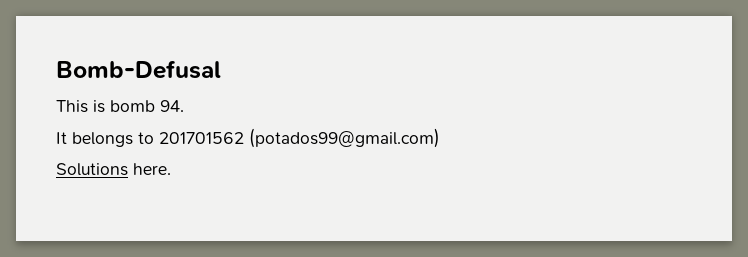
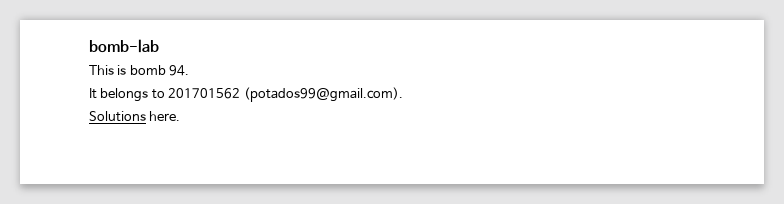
- Bomb-Defusal
+ bomb-lab
- It belongs to 201701562 (potados99@gmail.com)
+ It belongs to 201701562 (potados99@gmail.com).

